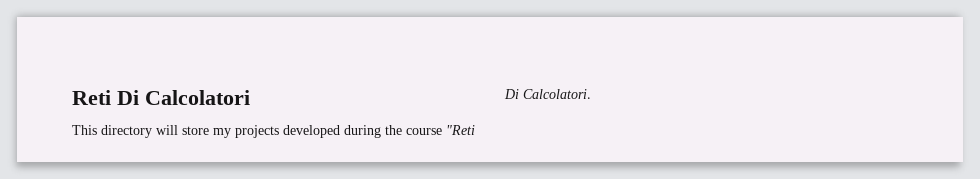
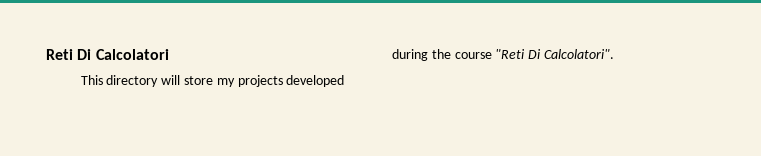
- This directory will store my projects developed during the course "Reti Di Calcolatori.
+ This directory will store my projects developed during the course "Reti Di Calcolatori".

